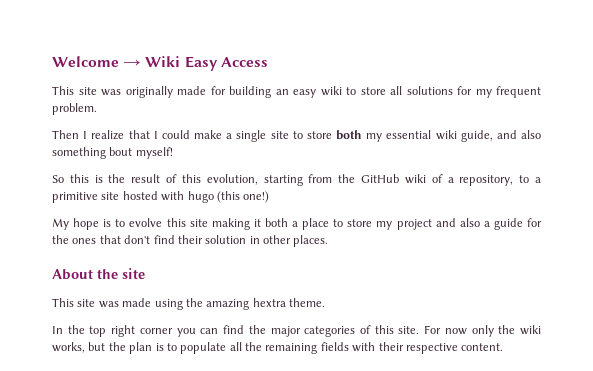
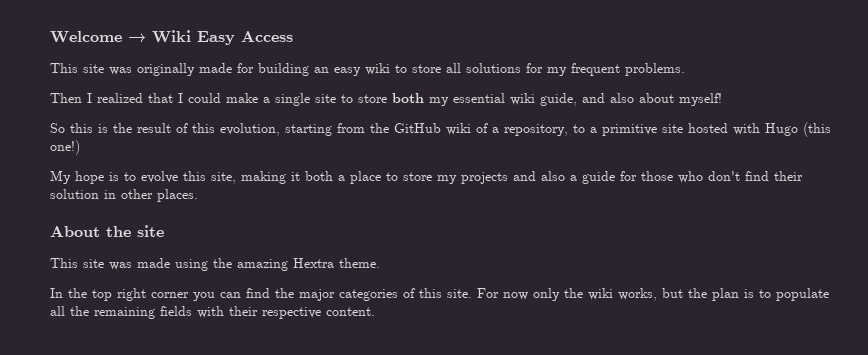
- This site was originally made for building an easy wiki to store all solutions for my frequent problem.
+ This site was originally made for building an easy wiki to store all solutions for my frequent problems.
- Then I realize that I could make a single site to store both my essential wiki guide, and also something bout myself!
+ Then I realized that I could make a single site to store both my essential wiki guide, and also about myself!
- So this is the result of this evolution, starting from the GitHub wiki of a repository, to a primitive site hosted with hugo (this one!)
+ So this is the result of this evolution, starting from the GitHub wiki of a repository, to a primitive site hosted with Hugo (this one!)
- My hope is to evolve this site making it both a place to store my project and also a guide for the ones that don't find their solution in other places.
+ My hope is to evolve this site, making it both a place to store my projects and also a guide for those who don't find their solution in other places.
- This site was made using the amazing hextra theme.
+ This site was made using the amazing Hextra theme.

